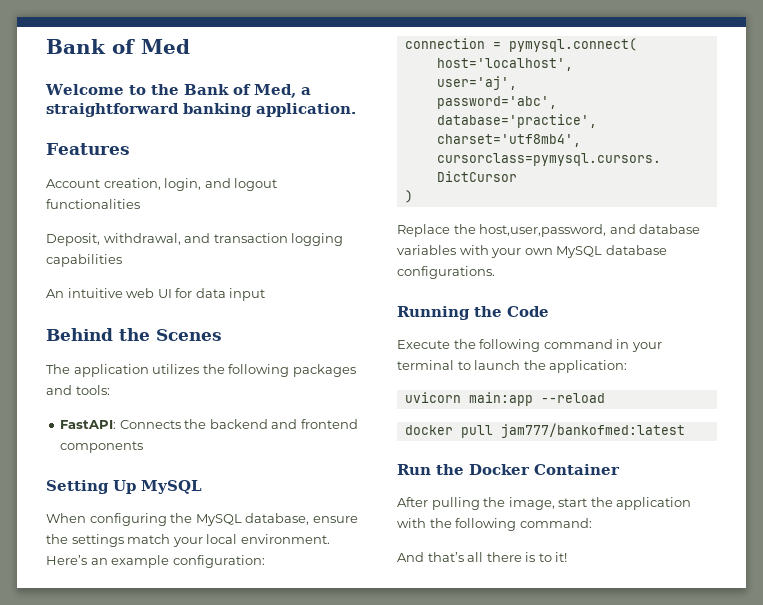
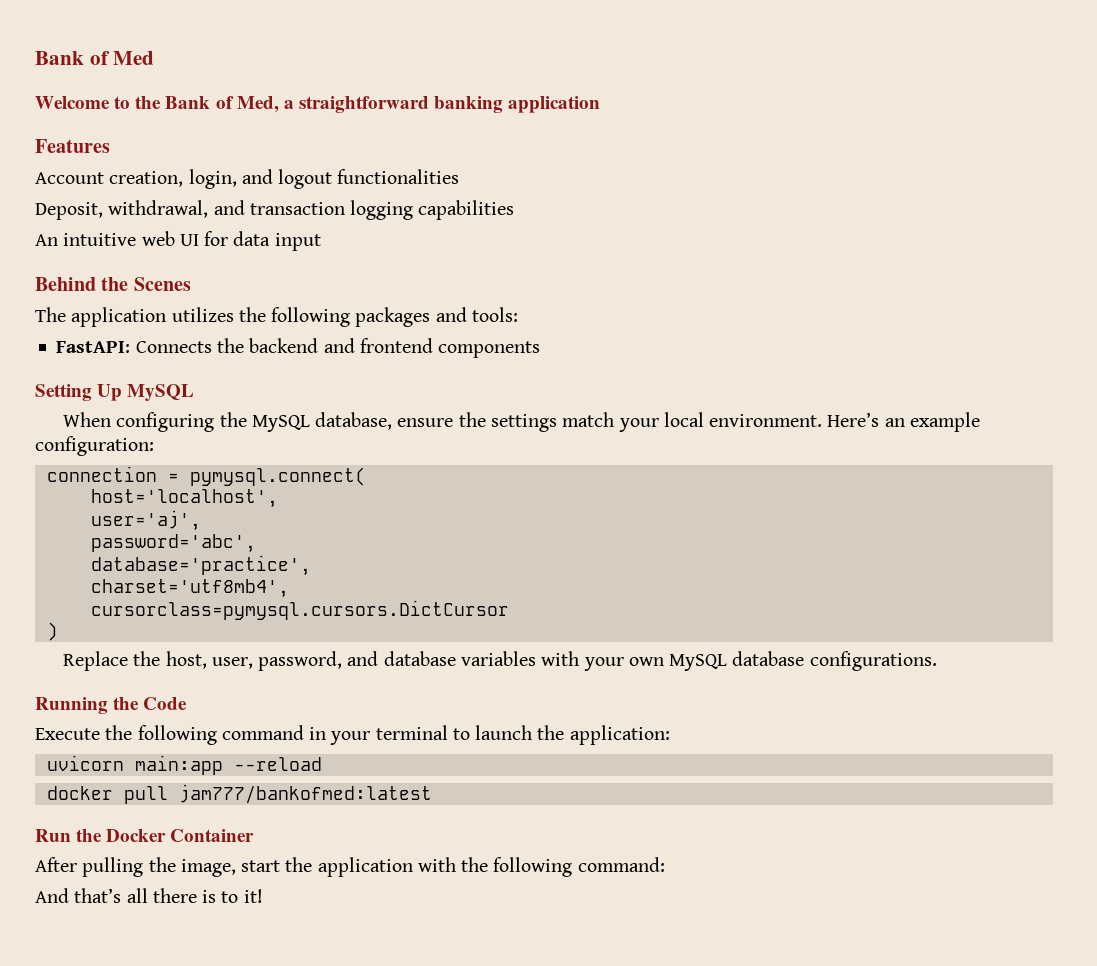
- Welcome to the Bank of Med, a straightforward banking application.
+ Welcome to the Bank of Med, a straightforward banking application
- Replace the host,user,password, and database variables with your own MySQL database configurations.
+ Replace the host, user, password, and database variables with your own MySQL database configurations.

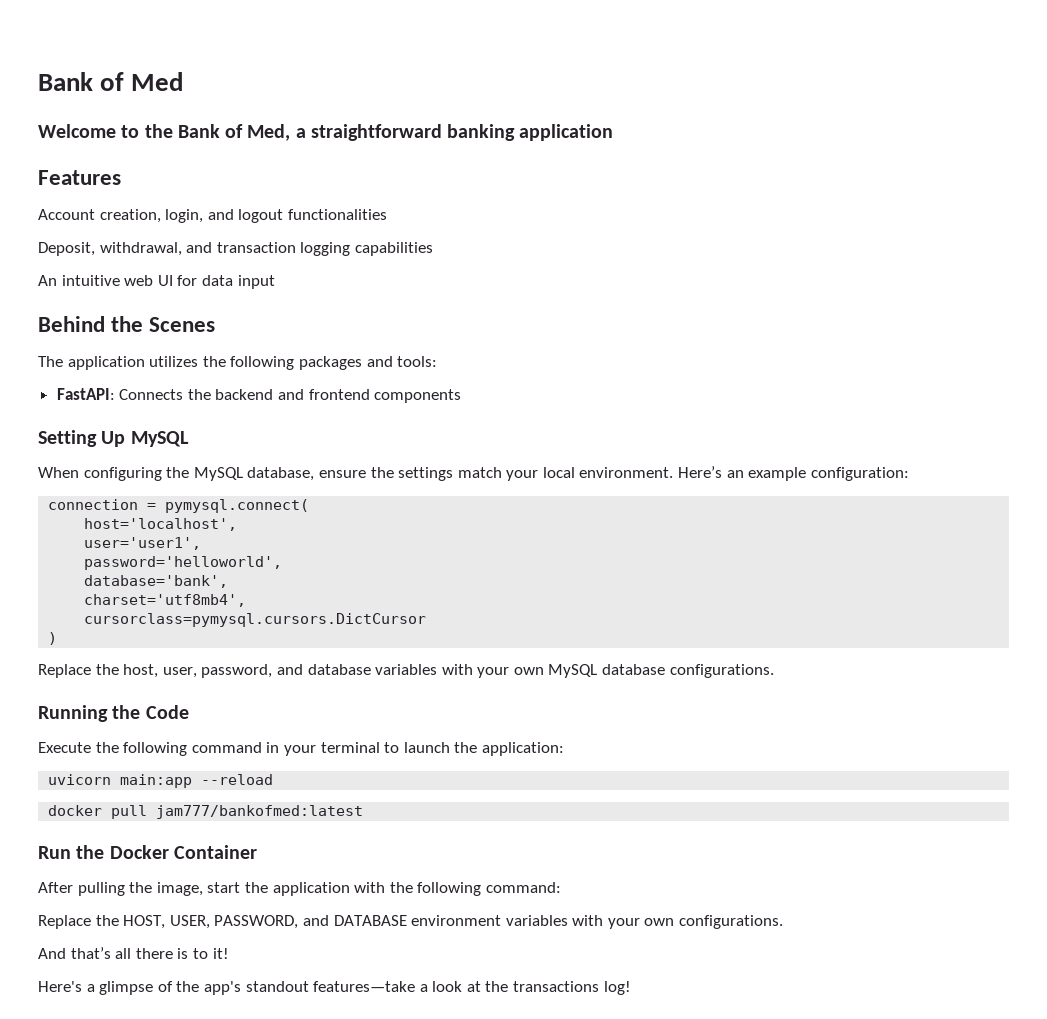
- user='aj',
- password='abc',
- database='practice',
+ user='user1',
+ password='helloworld',
+ database='bank',
+ Replace the HOST, USER, PASSWORD, and DATABASE environment variables with your own configurations.
+ Here's a glimpse of the app's standout features—take a look at the transactions log!

